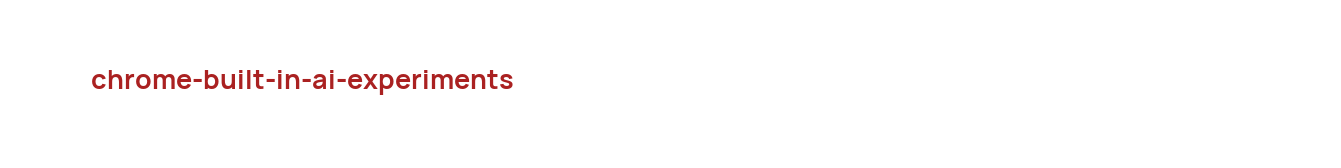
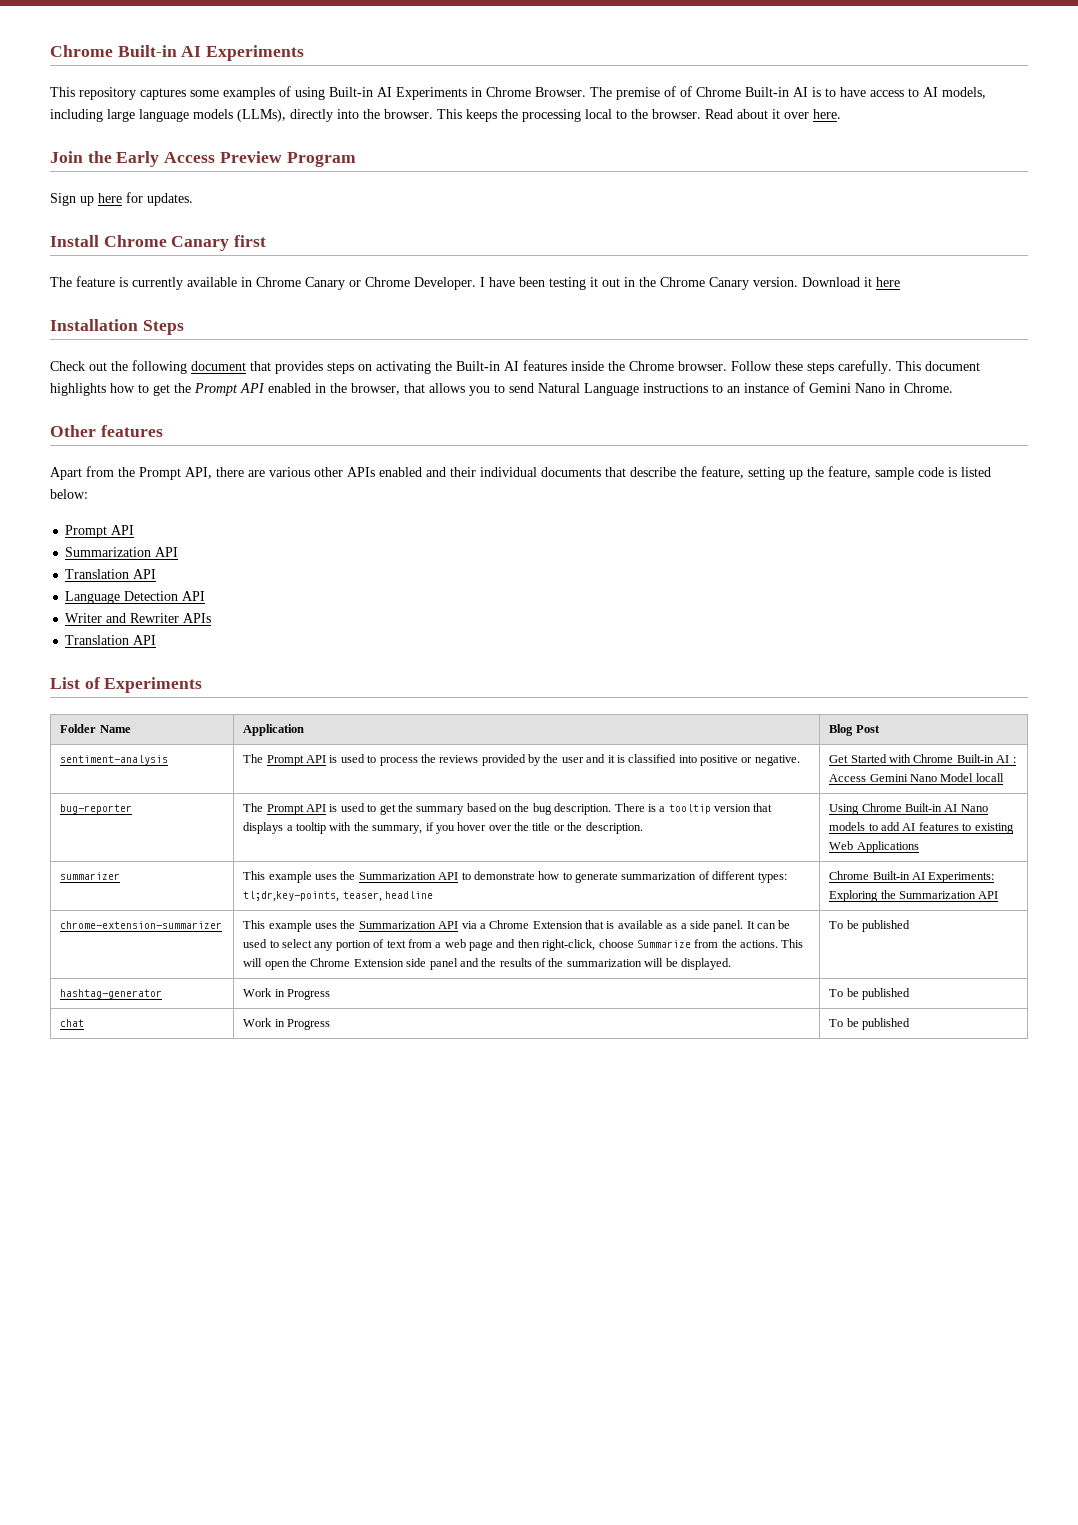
- chrome-built-in-ai-experiments
+ Chrome Built-in AI Experiments
+ This repository captures some examples of using Built-in AI Experiments in Chrome Browser. The premise of of Chrome Built-in AI is to have access to AI models, including large language models (LLMs), directly into the browser. This keeps the processing local to the browser. Read about it over here.
+ Join the Early Access Preview Program
+ Sign up here for updates.
+ Install Chrome Canary first
+ The feature is currently available in Chrome Canary or Chrome Developer. I have been testing it out in the Chrome Canary version. Download it here
+ Installation Steps
+ Check out the following document that provides steps on activating the Built-in AI features inside the Chrome browser. Follow these steps carefully. This document highlights how to get the Prompt API enabled in the browser, that allows you to send Natural Language instructions to an instance of Gemini Nano in Chrome.
+ Other features
+ Apart from the Prompt API, there are various other APIs enabled and their individual documents that describe the feature, setting up the feature, sample code is listed below:
+ Prompt API
+ Summarization API
+ Translation API
+ Language Detection API
+ Writer and Rewriter APIs
+ Translation API
+ List of Experiments
+ Folder Name | Application | Blog Post
+ sentiment-analysis | The Prompt API is used to process the reviews provided by the user and it is classified into positive or negative. | Get Started with Chrome Built-in AI : Access Gemini Nano Model locall
+ bug-reporter | The Prompt API is used to get the summary based on the bug description. There is a tooltip version that displays a tooltip with the summary, if you hover over the title or the description. | Using Chrome Built-in AI Nano models to add AI features to existing Web Applications
+ summarizer | This example uses the Summarization API to demonstrate how to generate summarization of different types: tl;dr,key-points, teaser, headline | Chrome Built-in AI Experiments: Exploring the Summarization API
+ chrome-extension-summarizer | This example uses the Summarization API via a Chrome Extension that is available as a side panel. It can be used to select any portion of text from a web page and then right-click, choose Summarize from the actions. This will open the Chrome Extension side panel and the results of the summarization will be displayed. | To be published
+ hashtag-generator | Work in Progress | To be published
+ chat | Work in Progress | To be published

